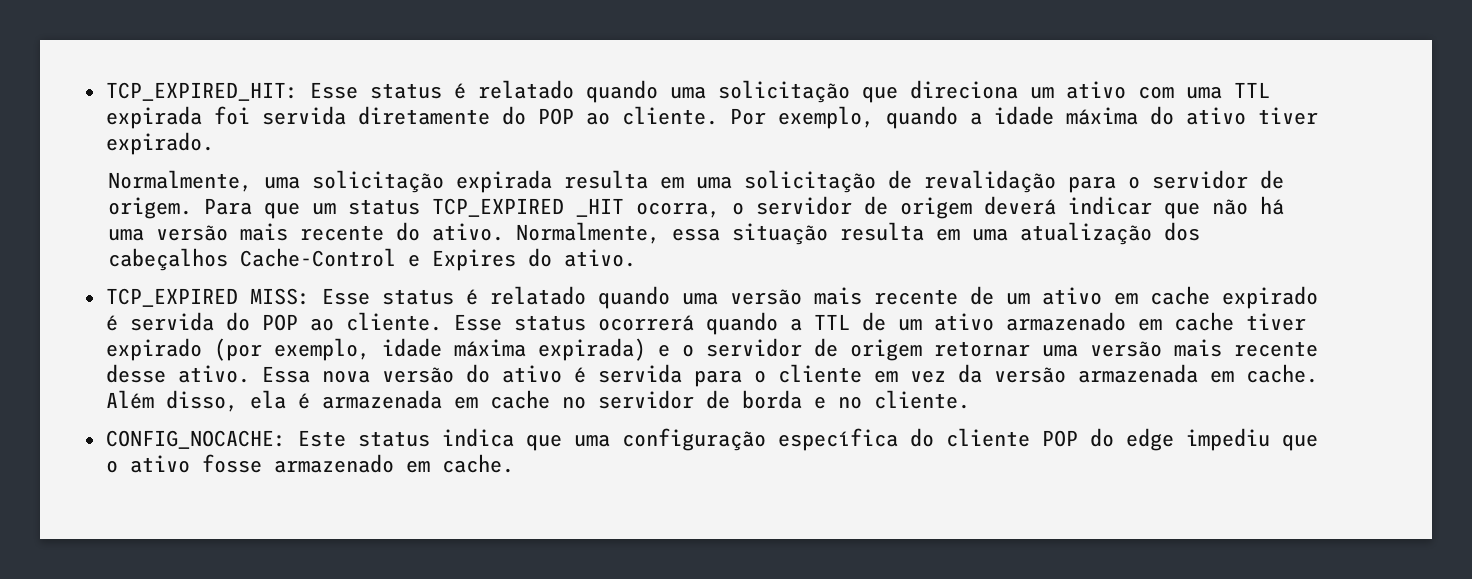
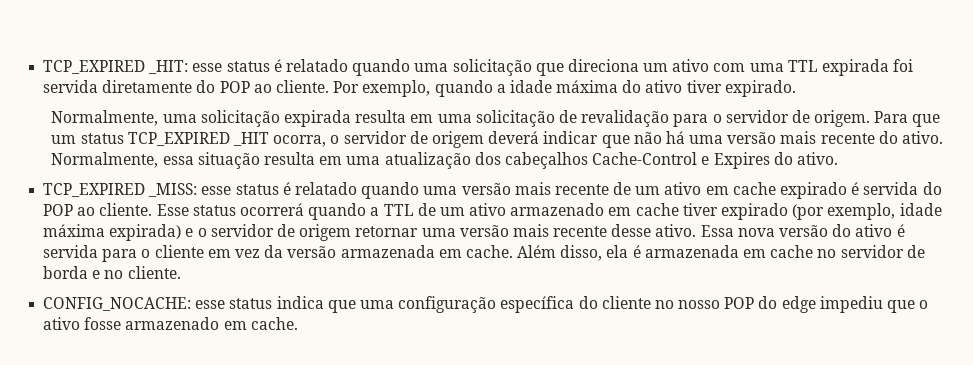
- TCP_EXPIRED_HIT: Esse status é relatado quando uma solicitação que direciona um ativo com uma TTL expirada foi servida diretamente do POP ao cliente.
+ TCP_EXPIRED _HIT: esse status é relatado quando uma solicitação que direciona um ativo com uma TTL expirada foi servida diretamente do POP ao cliente.
- TCP_EXPIRED MISS: Esse status é relatado quando uma versão mais recente de um ativo em cache expirado é servida do POP ao cliente.
+ TCP_EXPIRED _MISS: esse status é relatado quando uma versão mais recente de um ativo em cache expirado é servida do POP ao cliente.
- CONFIG_NOCACHE: Este status indica que uma configuração específica do cliente POP do edge impediu que o ativo fosse armazenado em cache.
+ CONFIG_NOCACHE: esse status indica que uma configuração específica do cliente no nosso POP do edge impediu que o ativo fosse armazenado em cache.

